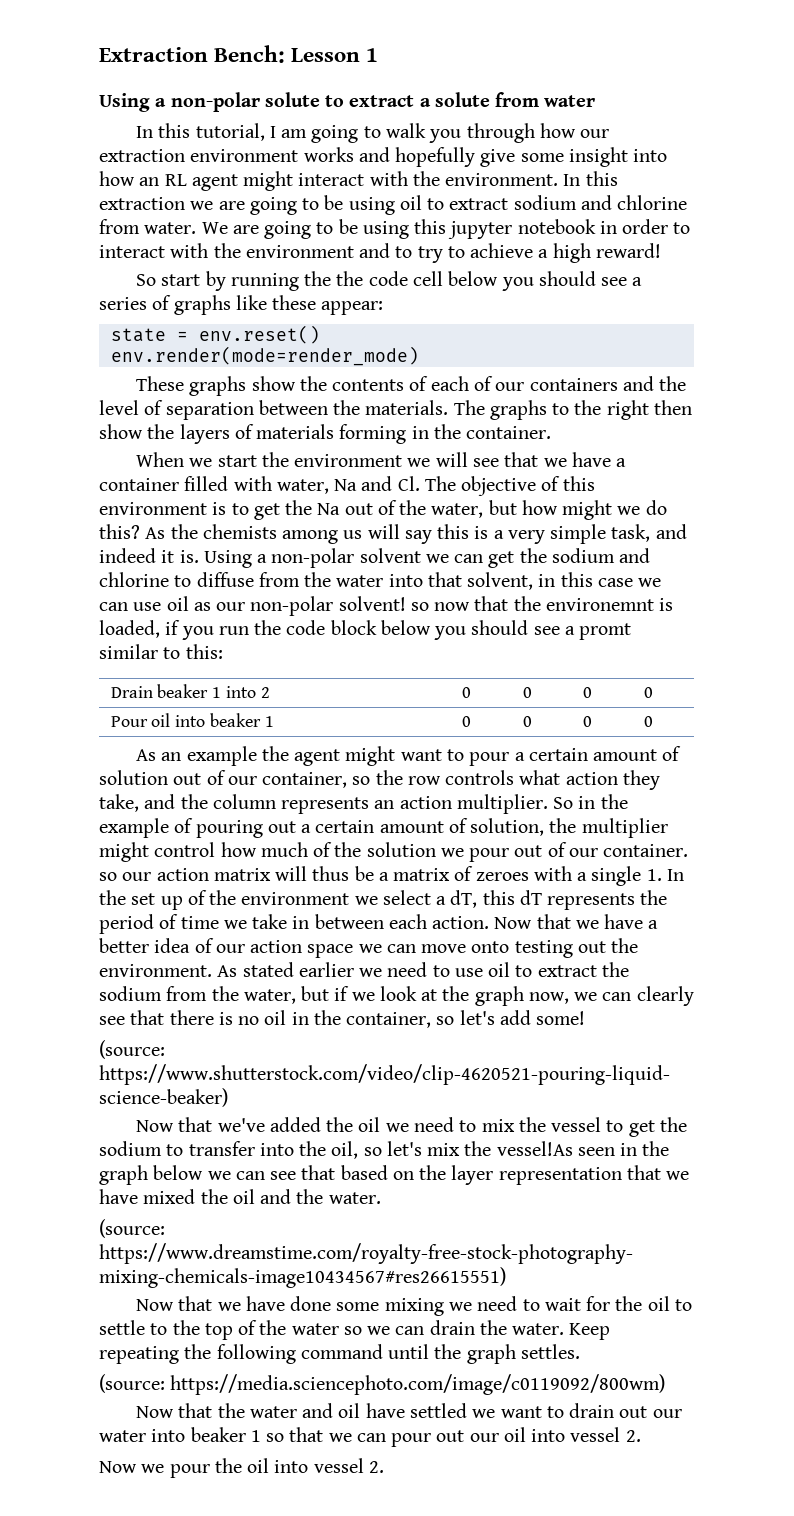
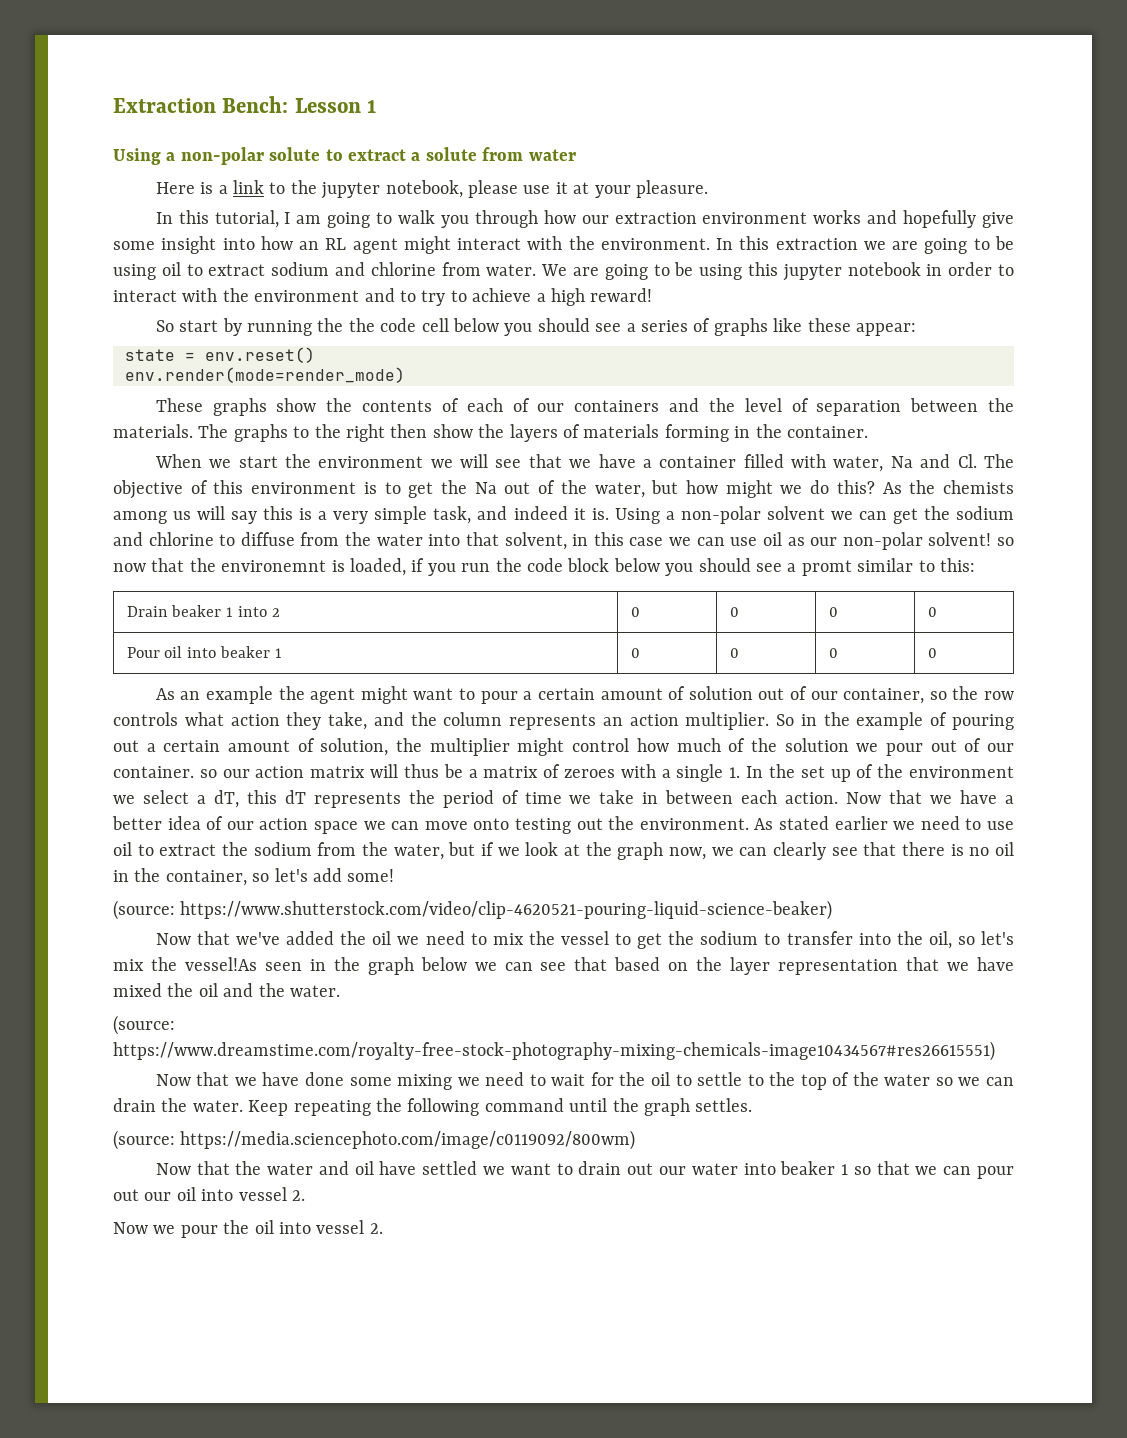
+ Here is a link to the jupyter notebook, please use it at your pleasure.

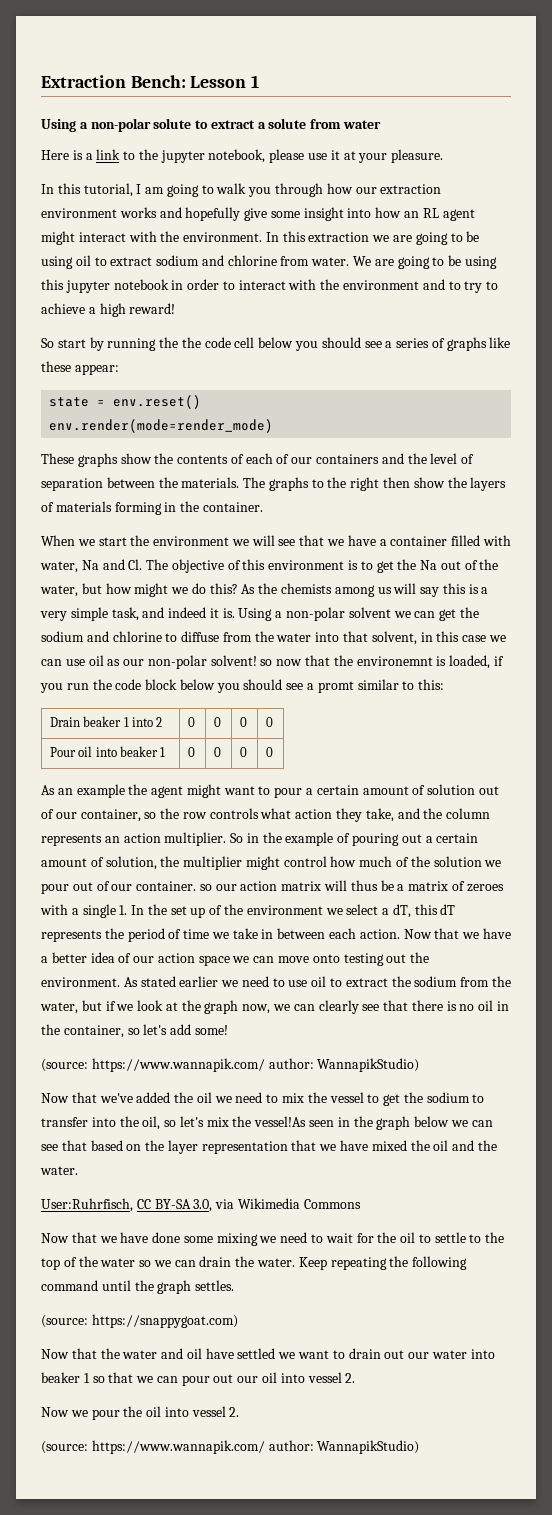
  As stated earlier we need to use oil to extract the sodium from the water, but if we look at the graph now, we can clearly see that there is no oil in the container, so let's add some!
- (source: https://www.shutterstock.com/video/clip-4620521-pouring-liquid-science-beaker)
+ (source: https://www.wannapik.com/ author: WannapikStudio)
- (source: https://www.dreamstime.com/royalty-free-stock-photography-mixing-chemicals-image10434567#res26615551)
+ User:Ruhrfisch, CC BY-SA 3.0, via Wikimedia Commons
- (source: https://media.sciencephoto.com/image/c0119092/800wm)
+ (source: https://snappygoat.com)
  Now we pour the oil into vessel 2.
+ (source: https://www.wannapik.com/ author: WannapikStudio)

